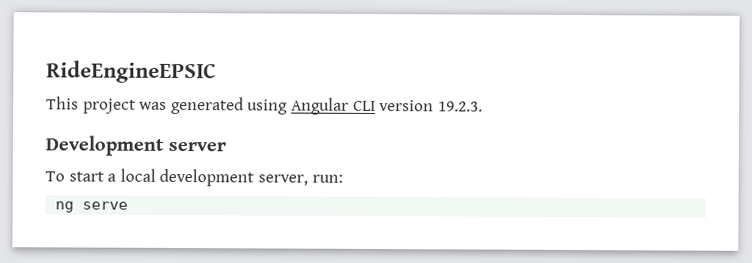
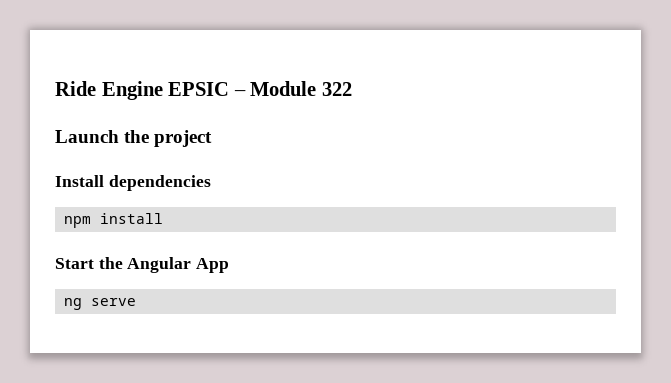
- RideEngineEPSIC
- This project was generated using Angular CLI version 19.2.3.
- Development server
- To start a local development server, run:
+ Ride Engine EPSIC – Module 322
+ Launch the project
+ Install dependencies
+ npm install
+ Start the Angular App

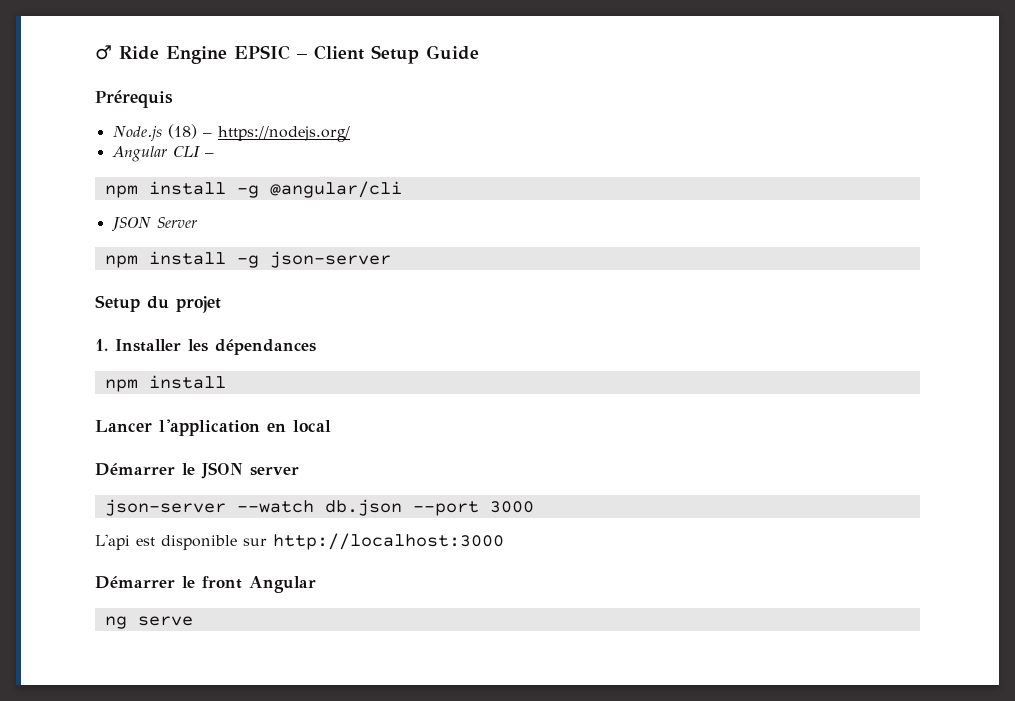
- Ride Engine EPSIC – Module 322
- Launch the project
- Install dependencies
+ ♂ Ride Engine EPSIC – Client Setup Guide
+ Prérequis
+ Node.js (18) – https://nodejs.org/
+ Angular CLI –
+ npm install -g @angular/cli
+ JSON Server
+ npm install -g json-server
+ Setup du projet
+ 1. Installer les dépendances
  npm install
- Start the Angular App
+ Lancer l'application en local
+ Démarrer le JSON server
+ json-server --watch db.json --port 3000
+ L'api est disponible sur http://localhost:3000
+ Démarrer le front Angular

